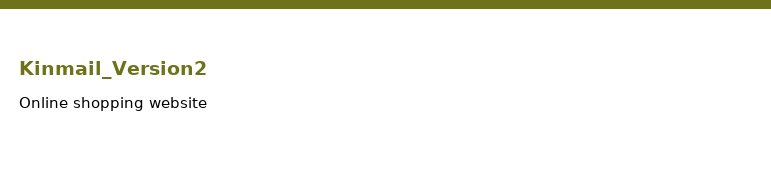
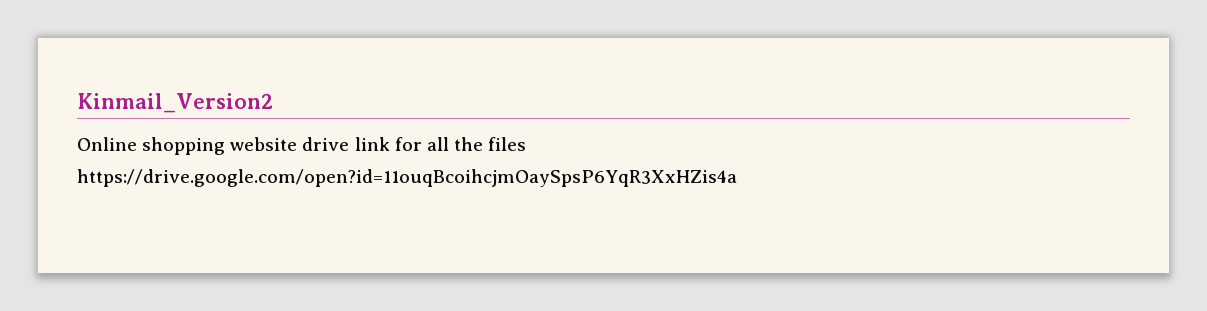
- Online shopping website
+ Online shopping website drive link for all the files https://drive.google.com/open?id=11ouqBcoihcjmOaySpsP6YqR3XxHZis4a

